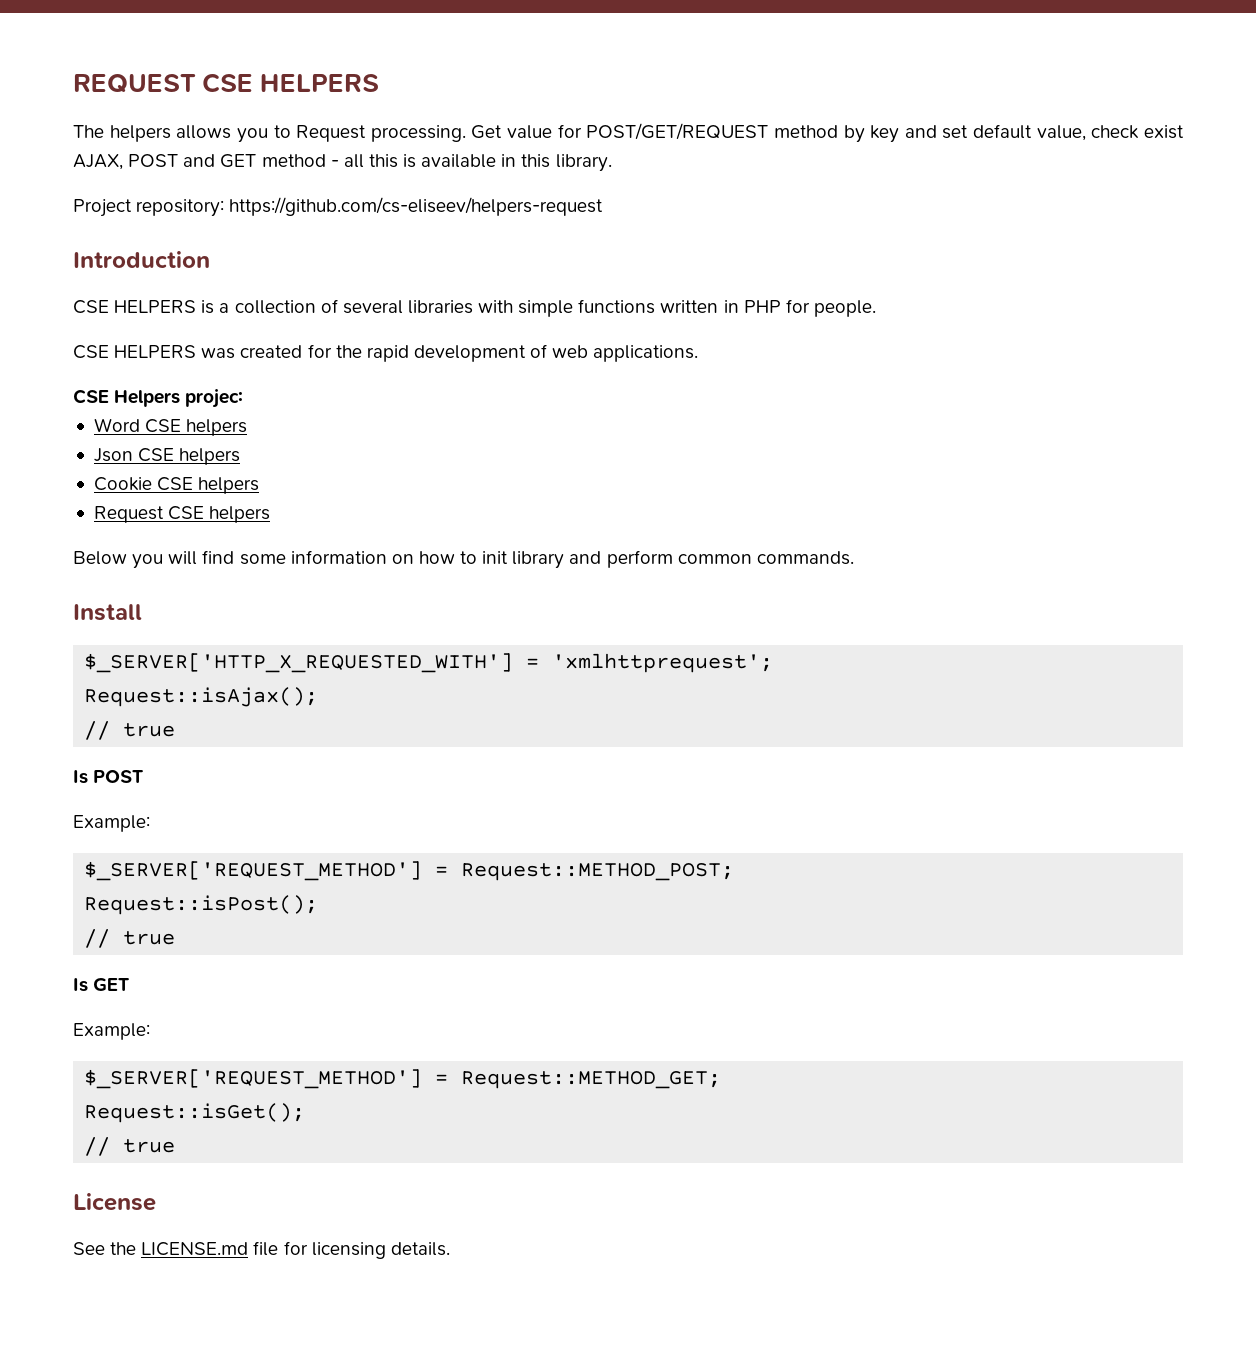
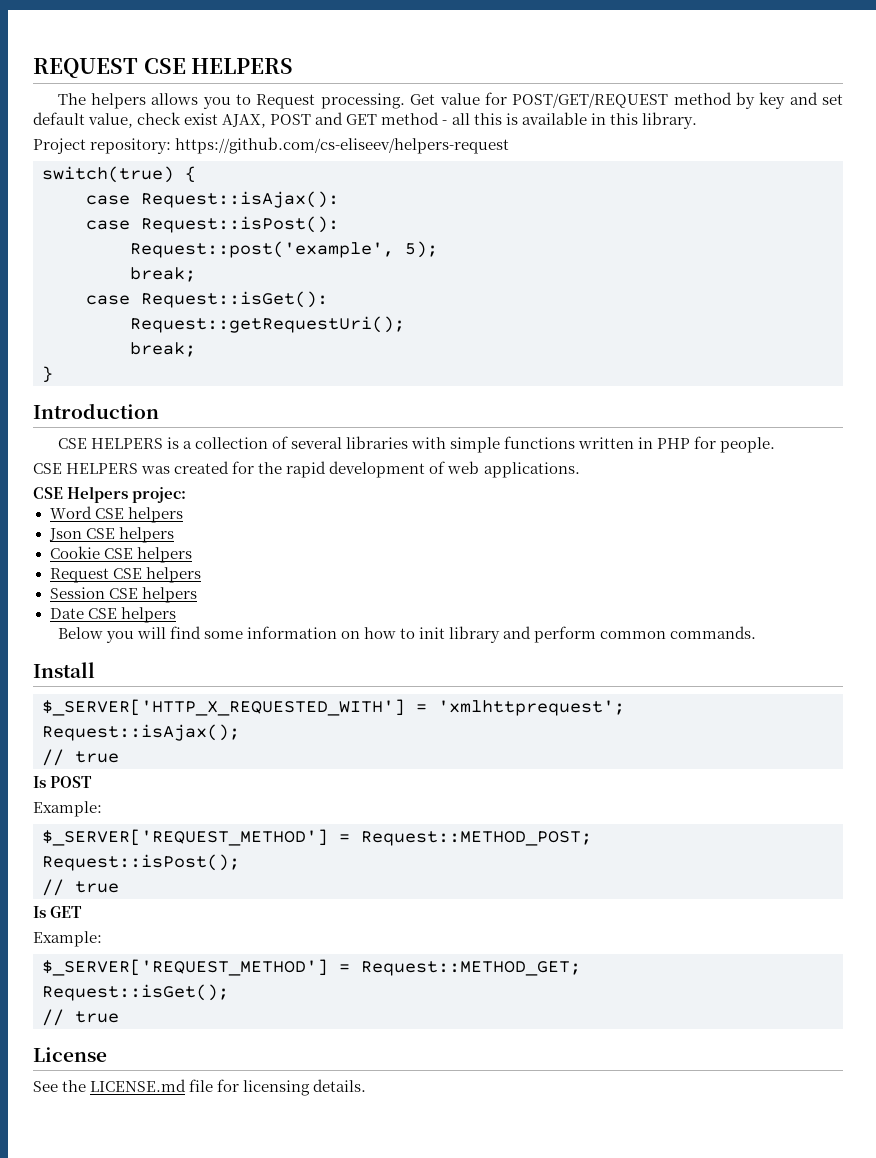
+ switch(true) {
+ case Request::isAjax():
+ case Request::isPost():
+ Request::post('example', 5);
+ break;
+ case Request::isGet():
+ Request::getRequestUri();
+ break;
+ }
+ Session CSE helpers
+ Date CSE helpers

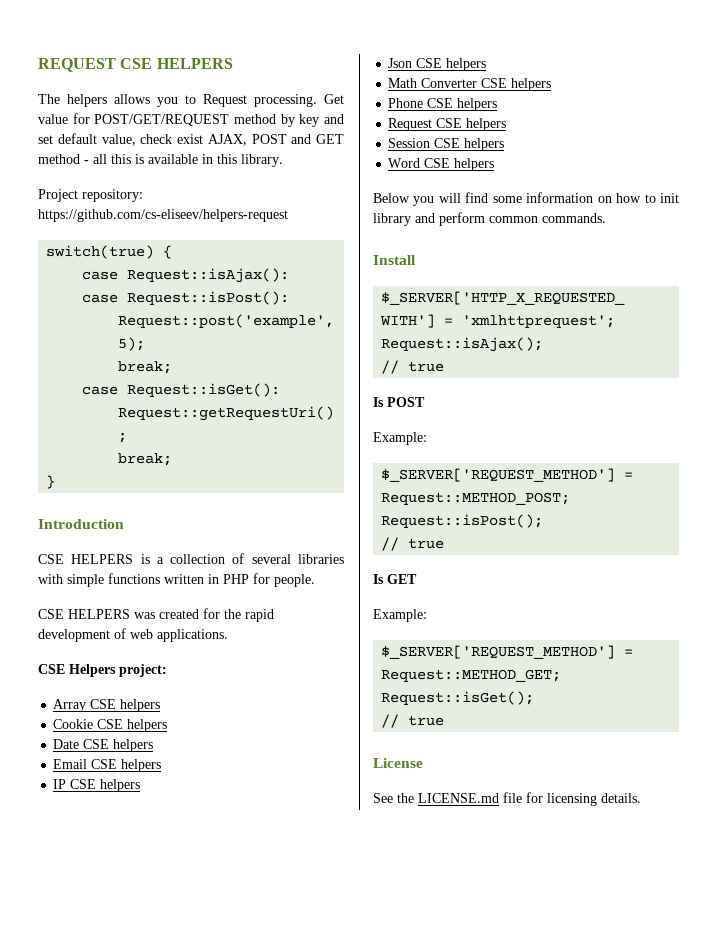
- CSE Helpers projec:
- Word CSE helpers
+ CSE Helpers project:
+ Array CSE helpers
+ Cookie CSE helpers
+ Date CSE helpers
+ Email CSE helpers
+ IP CSE helpers
- Cookie CSE helpers
+ Math Converter CSE helpers
+ Phone CSE helpers
- Date CSE helpers
+ Word CSE helpers

